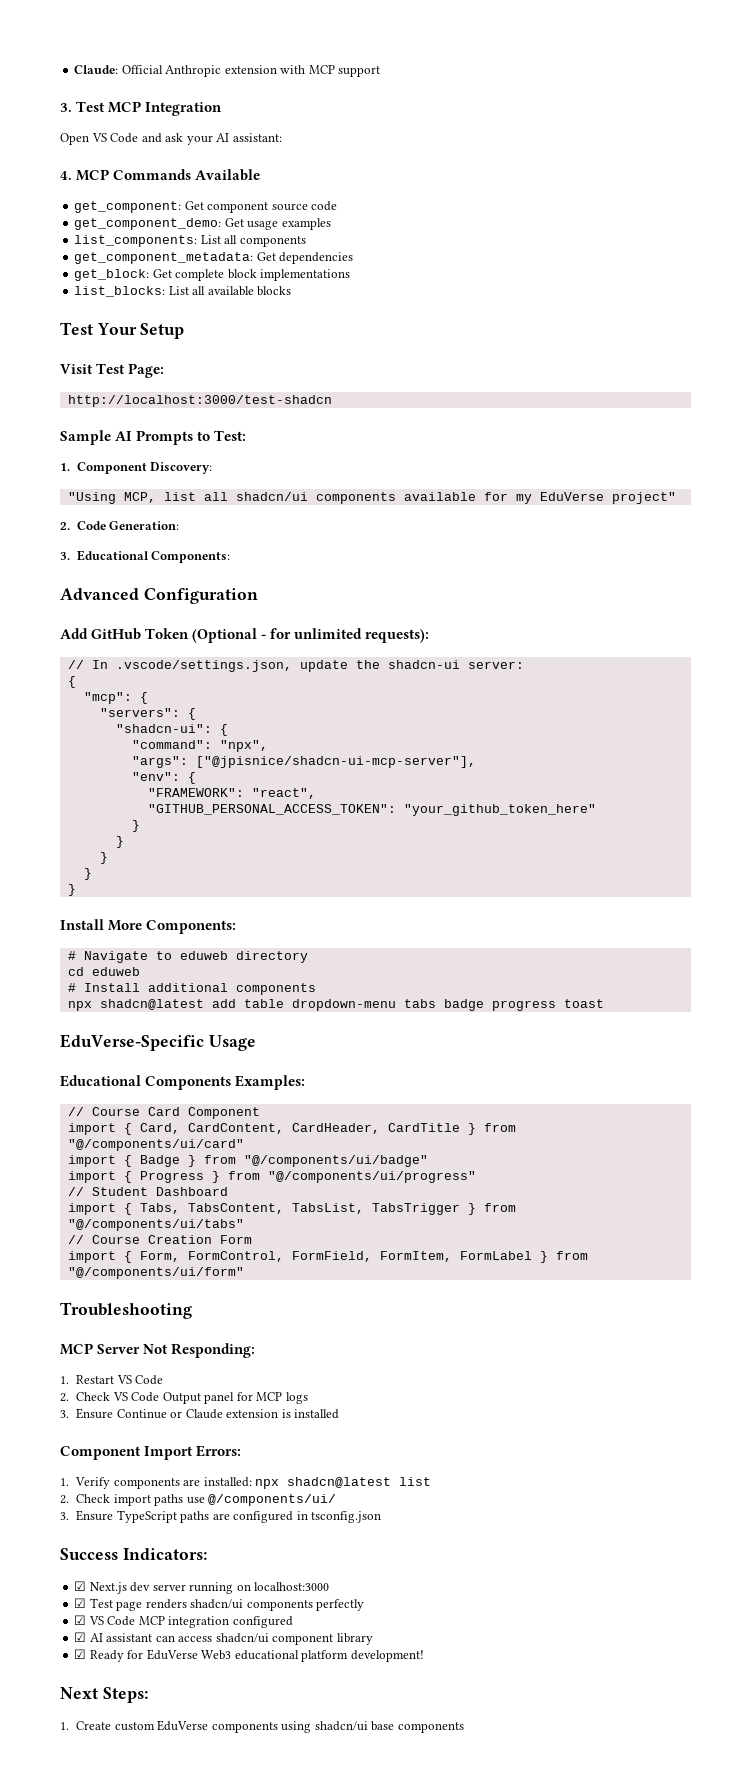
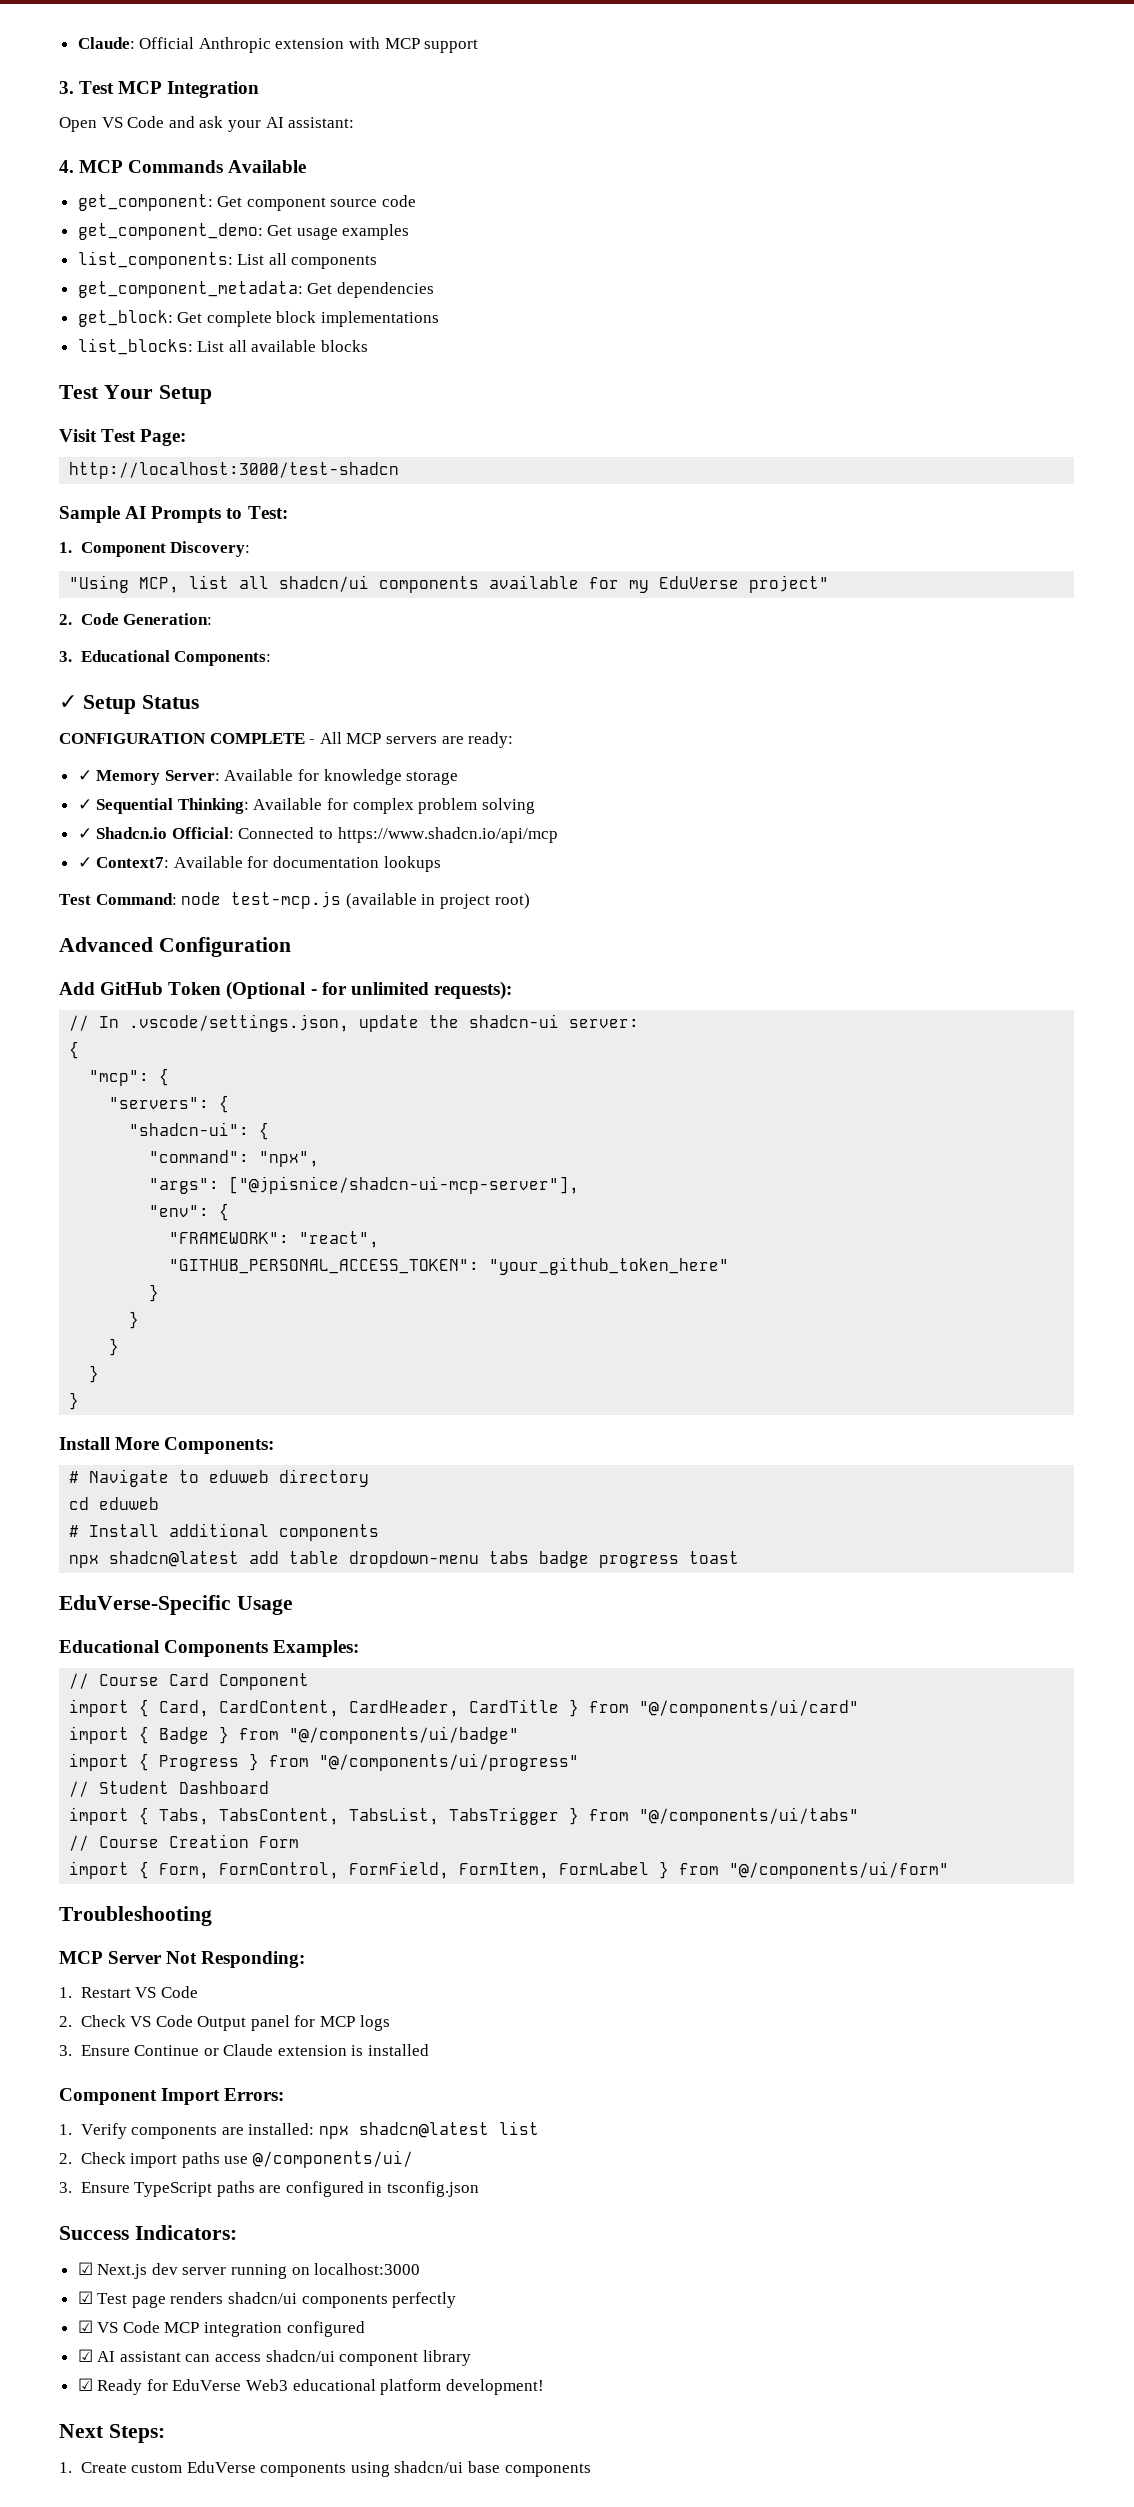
+ ✓ Setup Status
+ CONFIGURATION COMPLETE - All MCP servers are ready:
+ ✓ Memory Server: Available for knowledge storage
+ ✓ Sequential Thinking: Available for complex problem solving
+ ✓ Shadcn.io Official: Connected to https://www.shadcn.io/api/mcp
+ ✓ Context7: Available for documentation lookups
+ Test Command: node test-mcp.js (available in project root)

